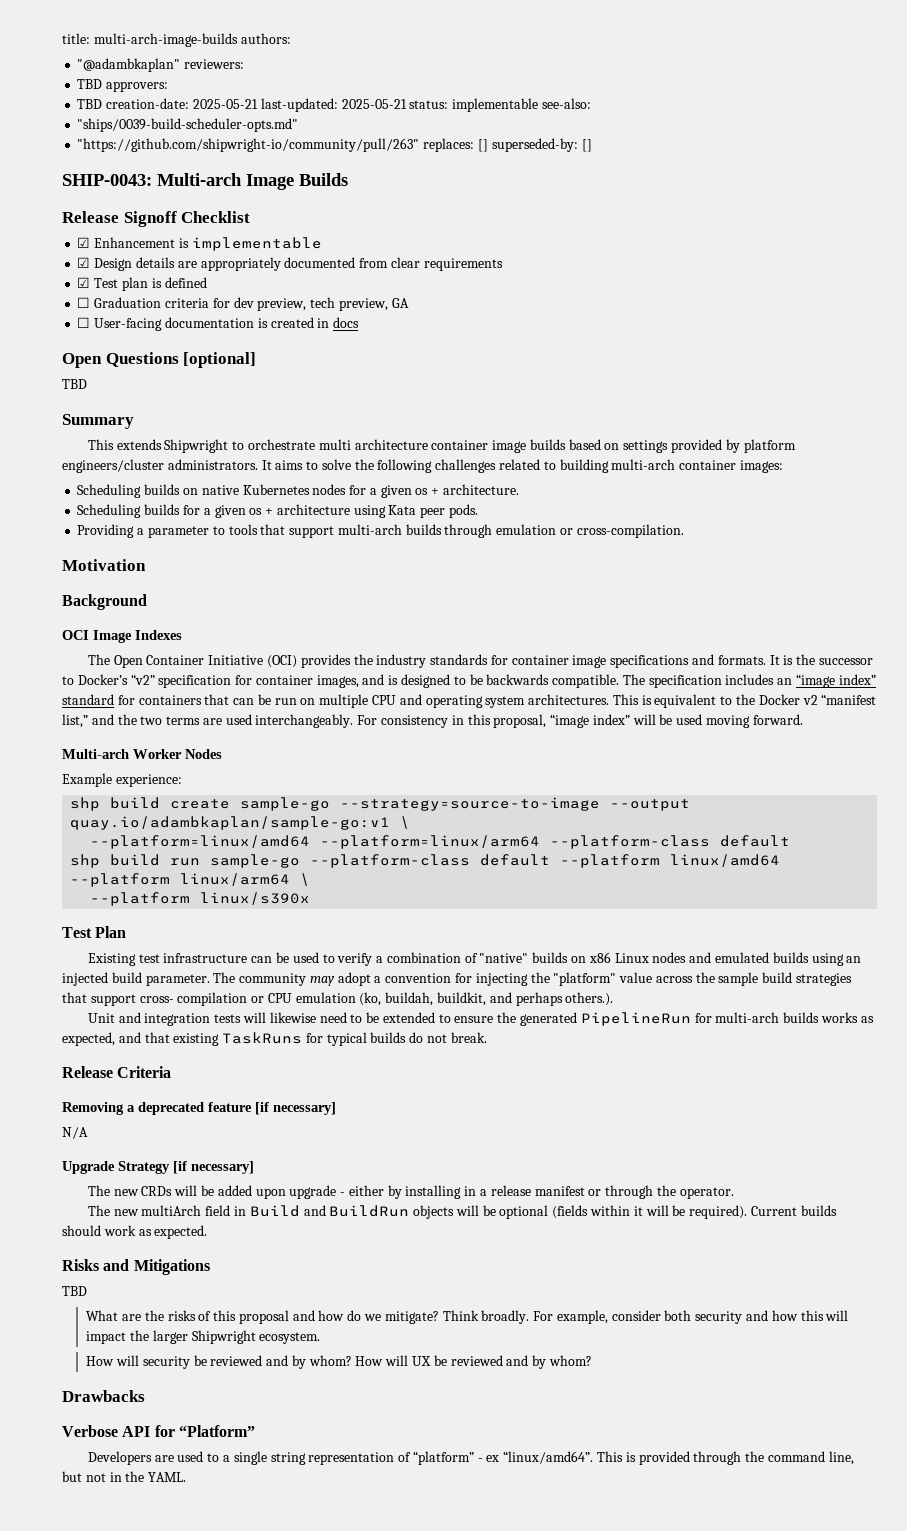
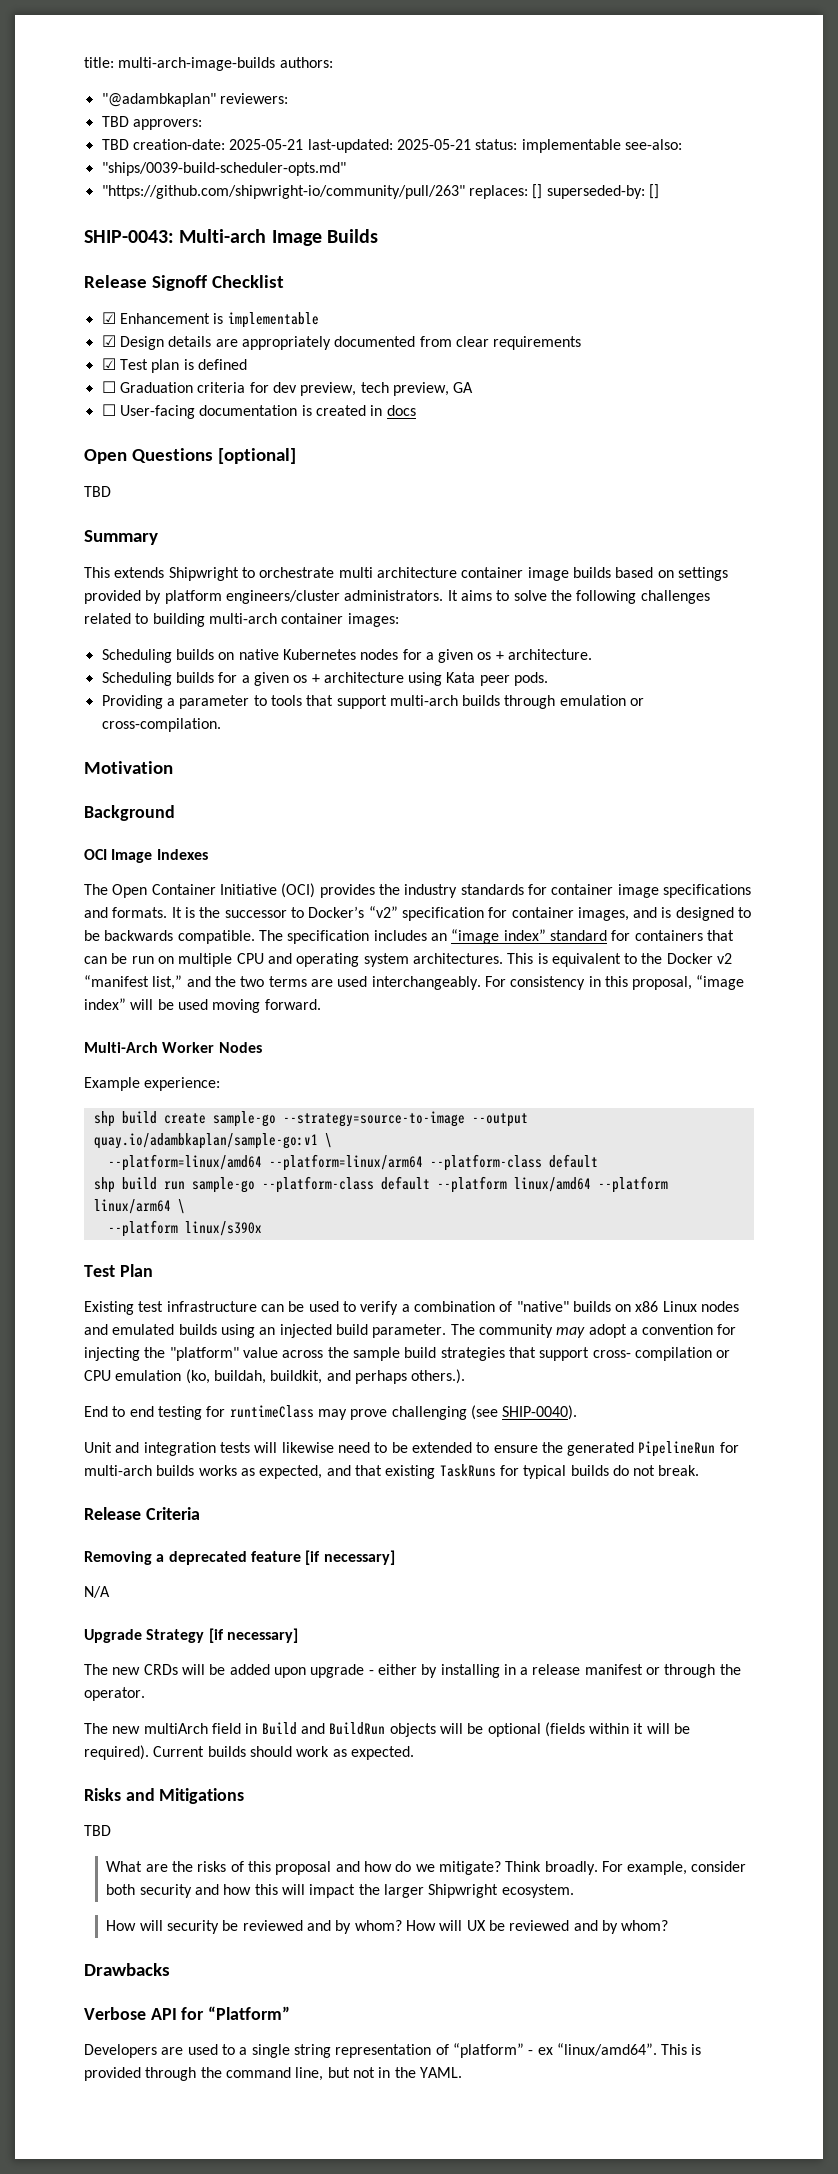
- Multi-arch Worker Nodes
+ Multi-Arch Worker Nodes
+ End to end testing for runtimeClass may prove challenging (see SHIP-0040).

